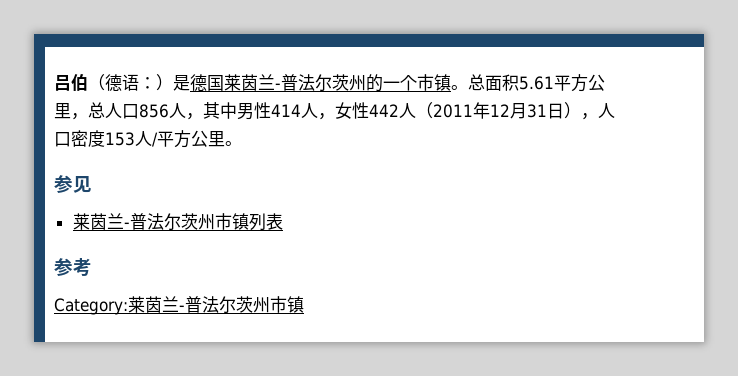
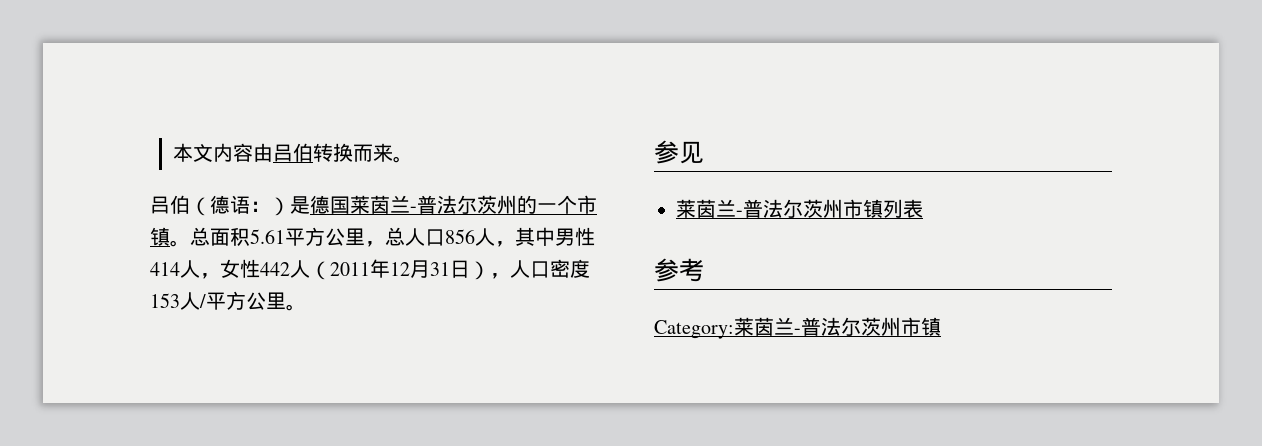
+ 本文内容由吕伯转换而来。

